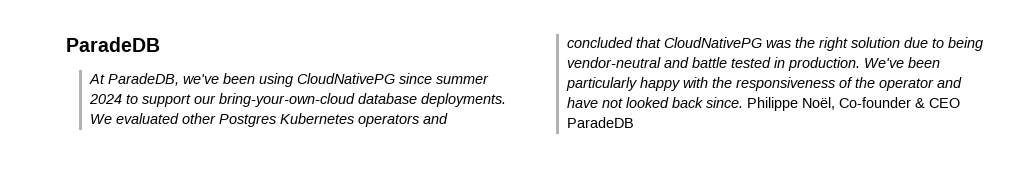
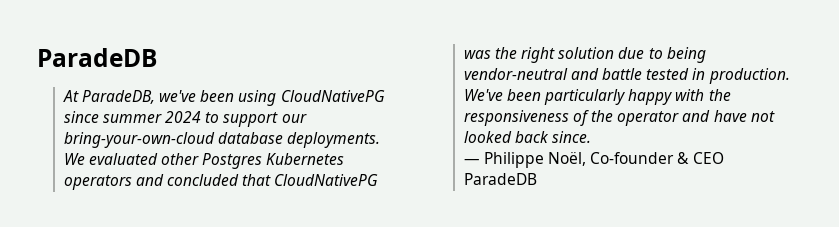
- We've been particularly happy with the responsiveness of the operator and have not looked back since. Philippe Noël, Co-founder & CEO ParadeDB
+ We've been particularly happy with the responsiveness of the operator and have not looked back since.
+ — Philippe Noël, Co-founder & CEO ParadeDB

